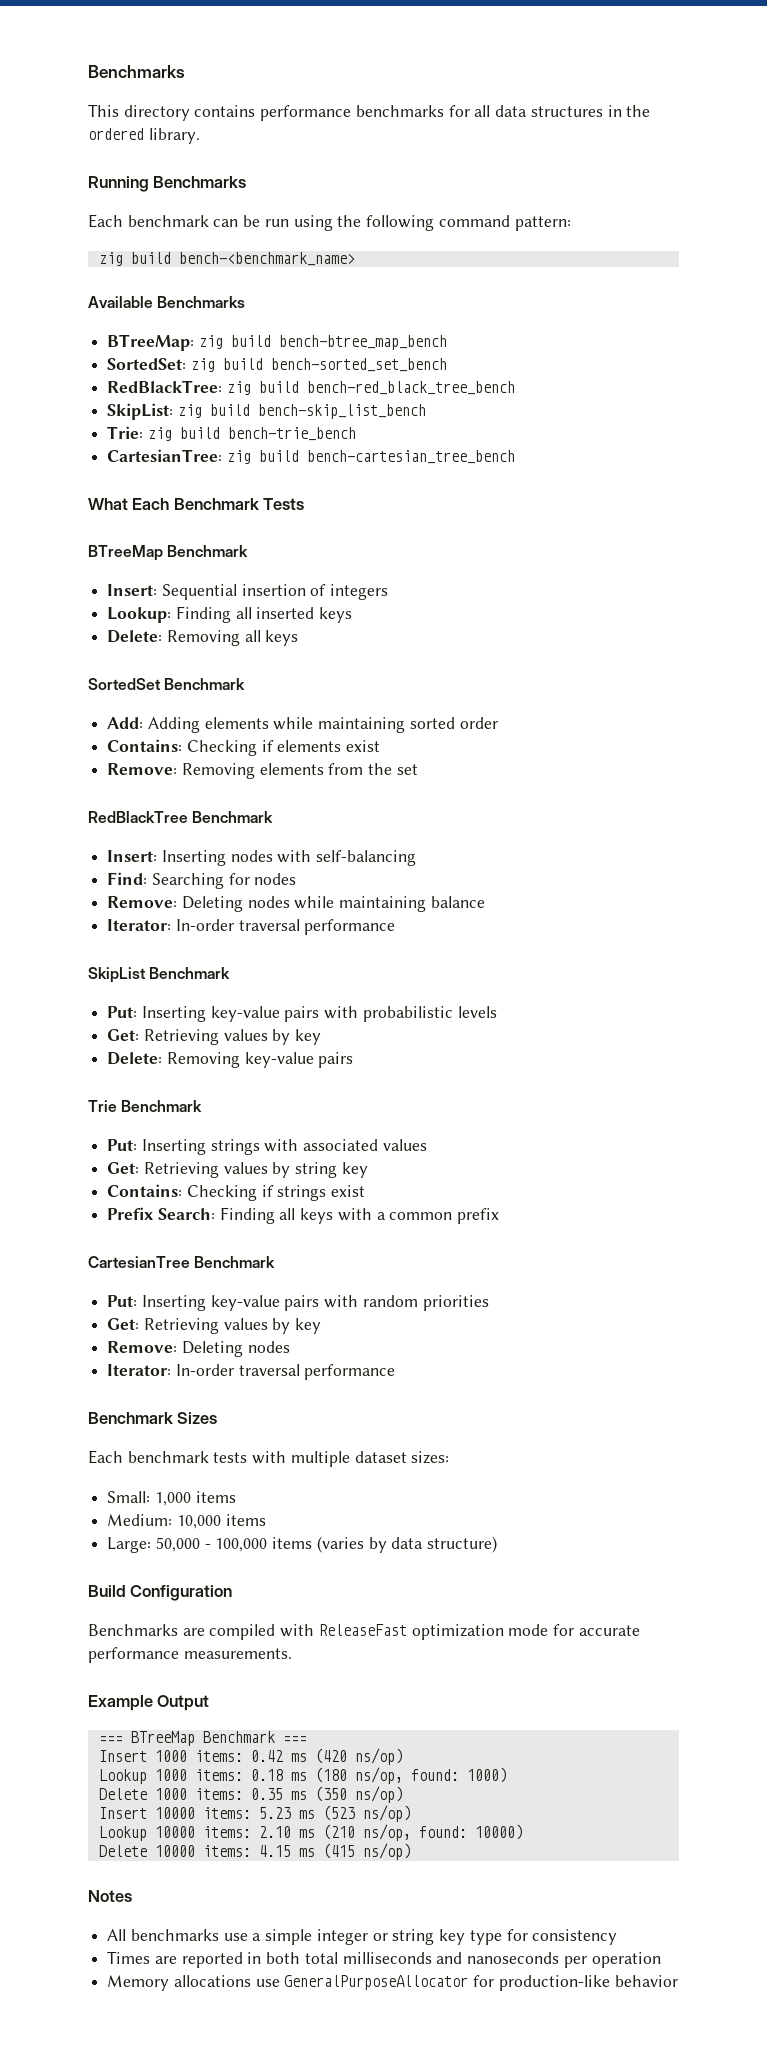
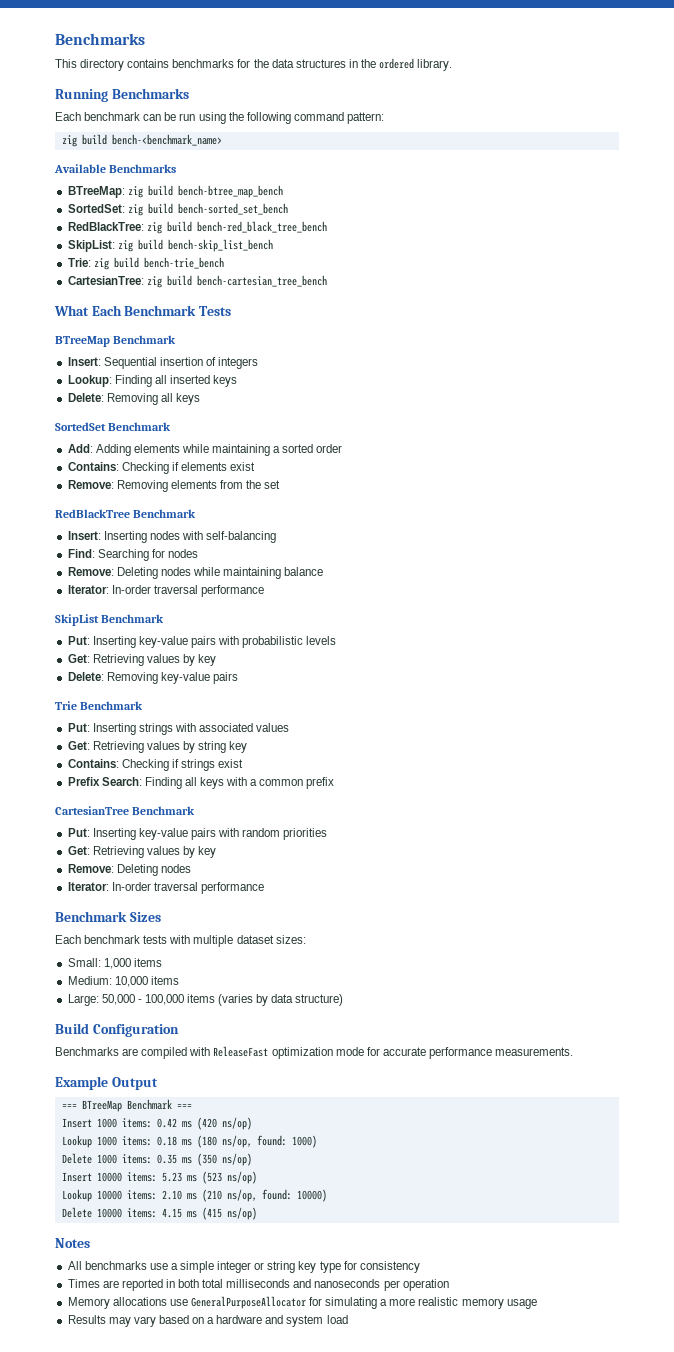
- This directory contains performance benchmarks for all data structures in the ordered library.
+ This directory contains benchmarks for the data structures in the ordered library.
- Add: Adding elements while maintaining sorted order
+ Add: Adding elements while maintaining a sorted order
- Memory allocations use GeneralPurposeAllocator for production-like behavior
+ Memory allocations use GeneralPurposeAllocator for simulating a more realistic memory usage
+ Results may vary based on a hardware and system load

